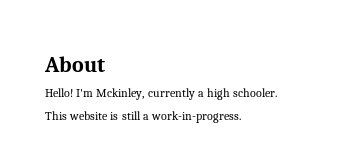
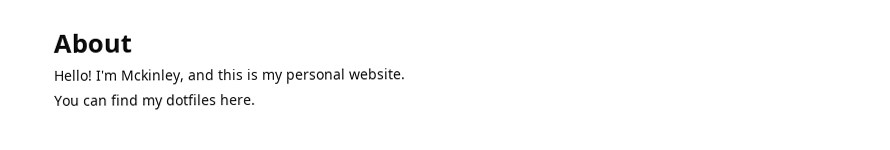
- I'm Mckinley, currently a high schooler.
- This website is still a work-in-progress.
+ I'm Mckinley, and this is my personal website.
+ You can find my dotfiles here.

